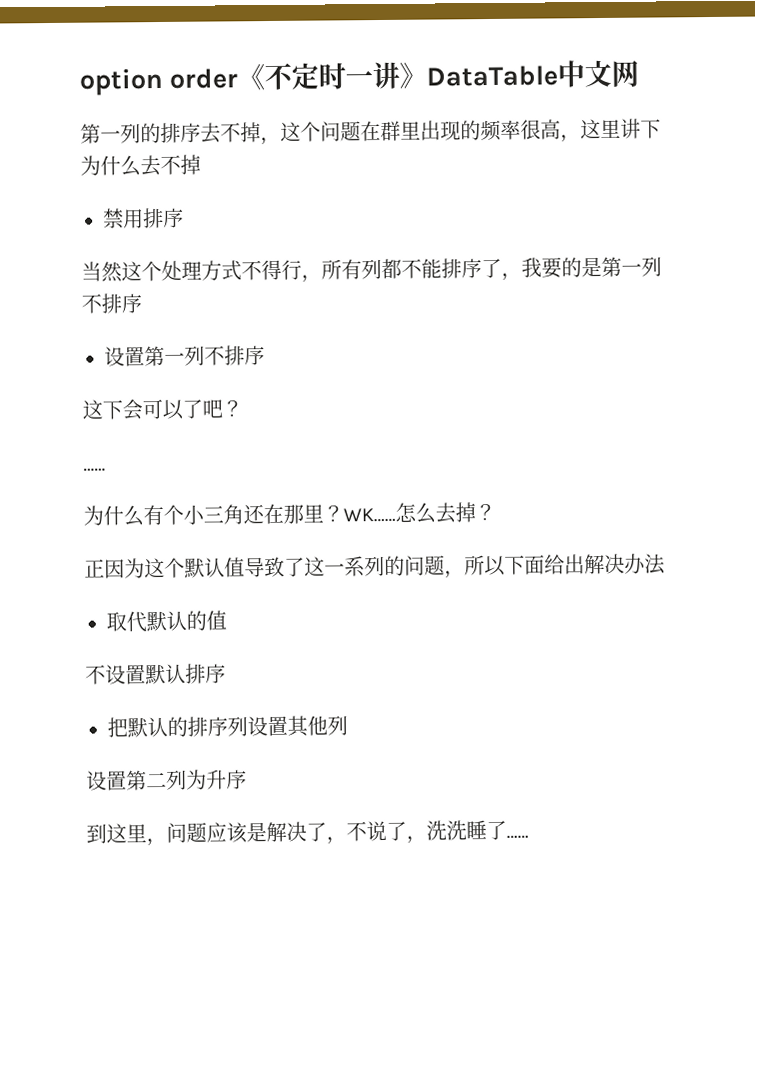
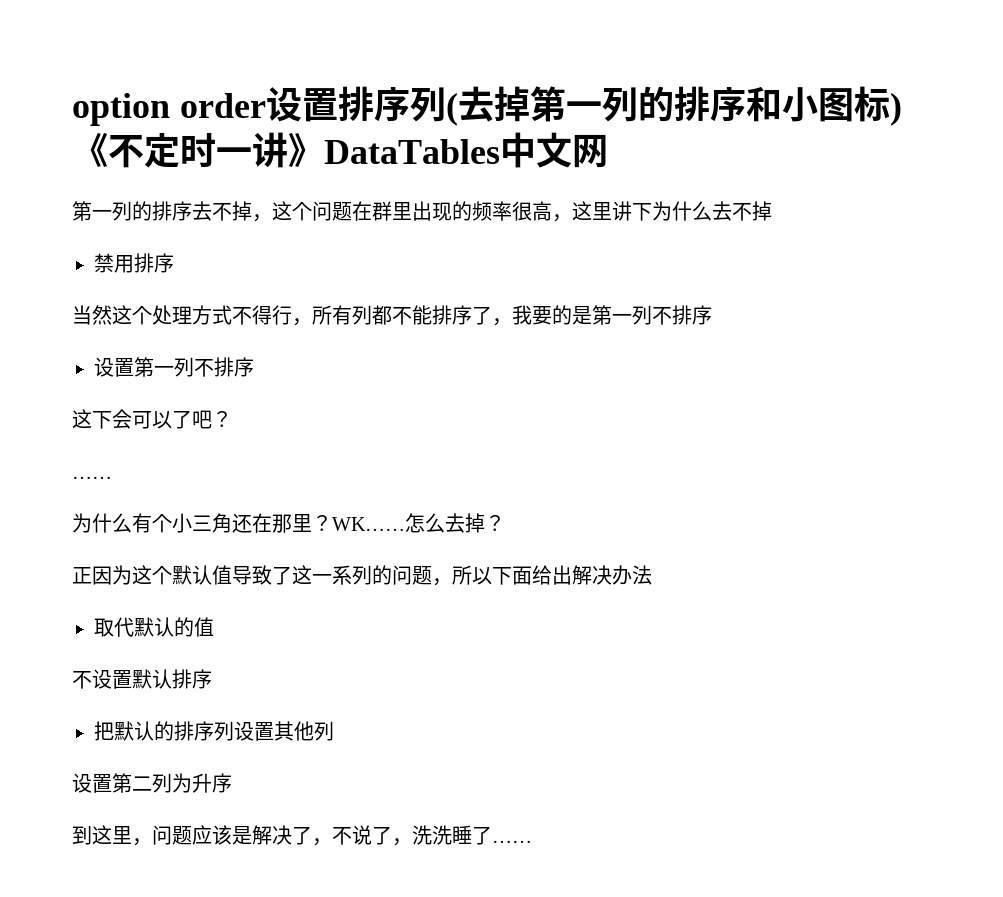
- option order《不定时一讲》DataTable中文网
+ option order设置排序列(去掉第一列的排序和小图标)《不定时一讲》DataTables中文网

